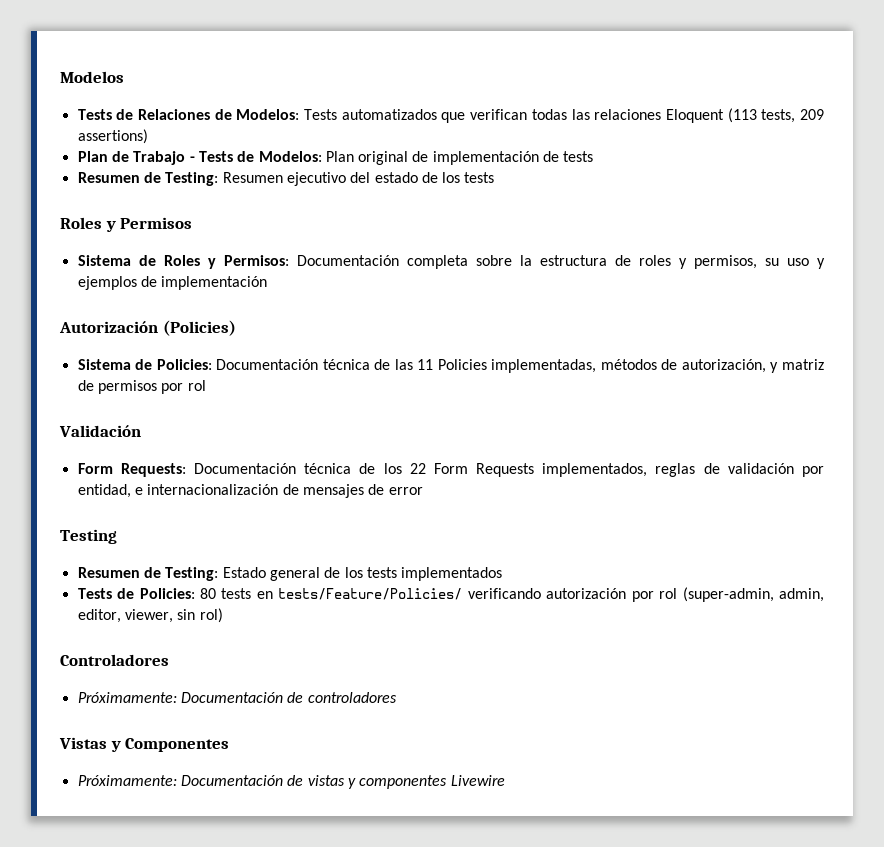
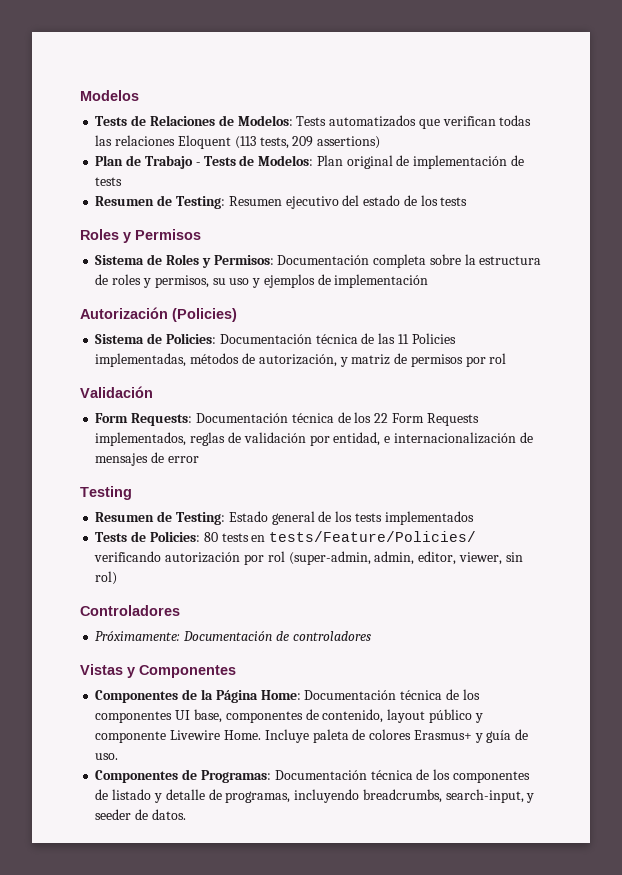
- Próximamente: Documentación de vistas y componentes Livewire
+ Componentes de la Página Home: Documentación técnica de los componentes UI base, componentes de contenido, layout público y componente Livewire Home. Incluye paleta de colores Erasmus+ y guía de uso.
+ Componentes de Programas: Documentación técnica de los componentes de listado y detalle de programas, incluyendo breadcrumbs, search-input, y seeder de datos.

